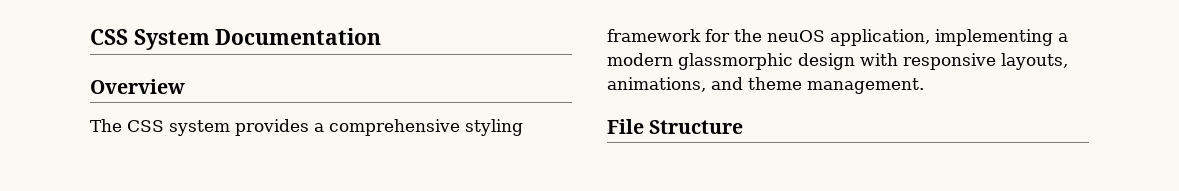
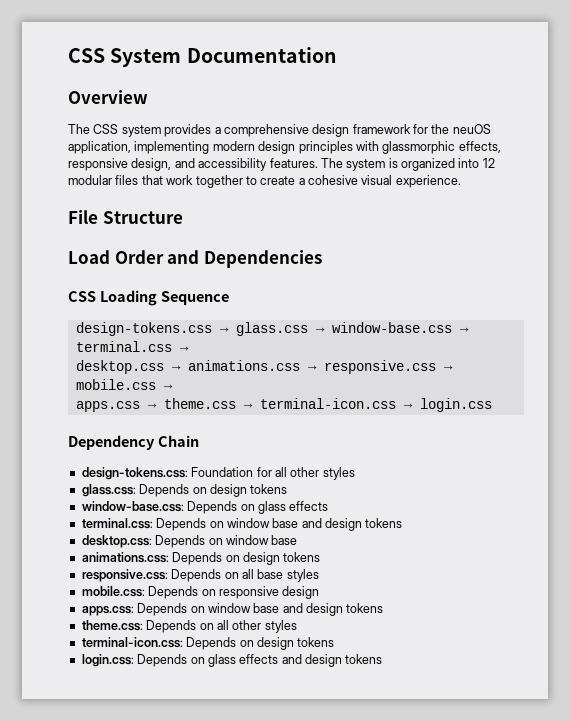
- The CSS system provides a comprehensive styling framework for the neuOS application, implementing a modern glassmorphic design with responsive layouts, animations, and theme management.
+ The CSS system provides a comprehensive design framework for the neuOS application, implementing modern design principles with glassmorphic effects, responsive design, and accessibility features. The system is organized into 12 modular files that work together to create a cohesive visual experience.
  File Structure
+ Load Order and Dependencies
+ CSS Loading Sequence
+ design-tokens.css → glass.css → window-base.css → terminal.css →
+ desktop.css → animations.css → responsive.css → mobile.css →
+ apps.css → theme.css → terminal-icon.css → login.css
+ Dependency Chain
+ design-tokens.css: Foundation for all other styles
+ glass.css: Depends on design tokens
+ window-base.css: Depends on glass effects
+ terminal.css: Depends on window base and design tokens
+ desktop.css: Depends on window base
+ animations.css: Depends on design tokens
+ responsive.css: Depends on all base styles
+ mobile.css: Depends on responsive design
+ apps.css: Depends on window base and design tokens
+ theme.css: Depends on all other styles
+ terminal-icon.css: Depends on design tokens
+ login.css: Depends on glass effects and design tokens

